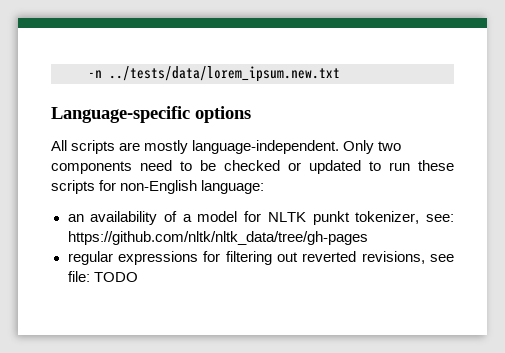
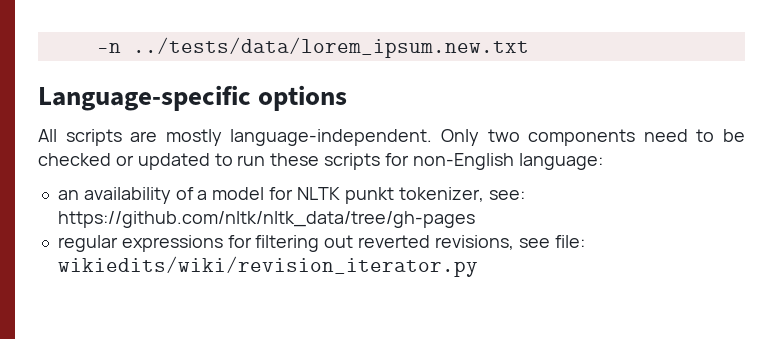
- regular expressions for filtering out reverted revisions, see file: TODO
+ regular expressions for filtering out reverted revisions, see file: wikiedits/wiki/revision_iterator.py

